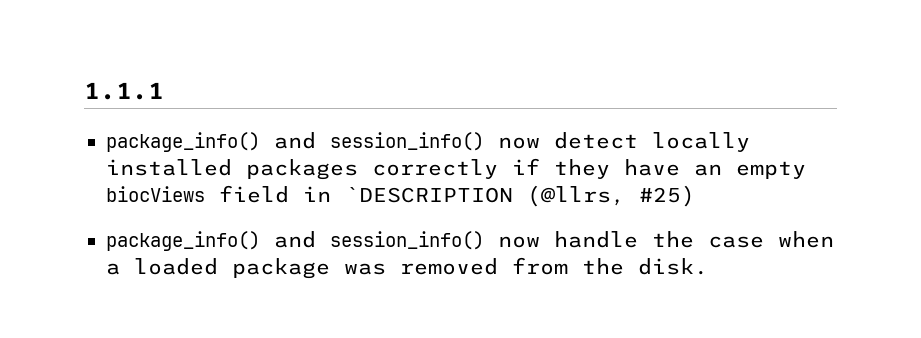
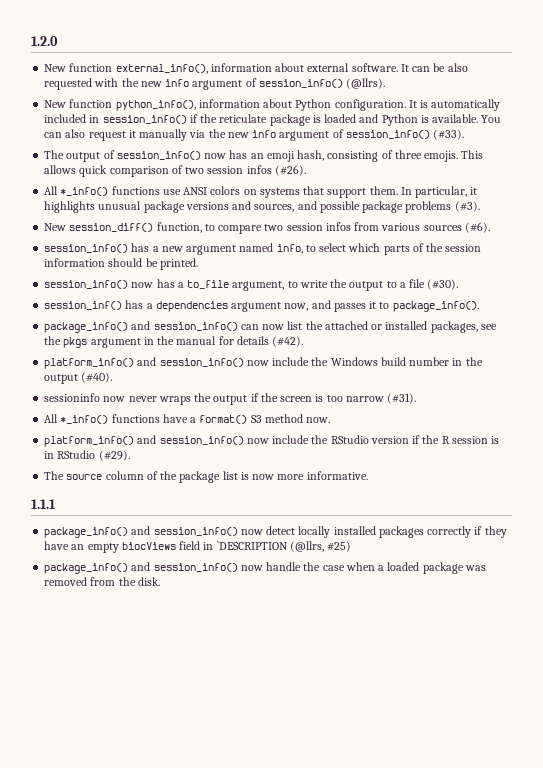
+ 1.2.0
+ New function external_info(), information about external software. It can be also requested with the new info argument of session_info() (@llrs).
+ New function python_info(), information about Python configuration. It is automatically included in session_info() if the reticulate package is loaded and Python is available. You can also request it manually via the new info argument of session_info() (#33).
+ The output of session_info() now has an emoji hash, consisting of three emojis. This allows quick comparison of two session infos (#26).
+ All *_info() functions use ANSI colors on systems that support them. In particular, it highlights unusual package versions and sources, and possible package problems (#3).
+ New session_diff() function, to compare two session infos from various sources (#6).
+ session_info() has a new argument named info, to select which parts of the session information should be printed.
+ session_info() now has a to_file argument, to write the output to a file (#30).
+ session_inf() has a dependencies argument now, and passes it to package_info().
+ package_info() and session_info() can now list the attached or installed packages, see the pkgs argument in the manual for details (#42).
+ platform_info() and session_info() now include the Windows build number in the output (#40).
+ sessioninfo now never wraps the output if the screen is too narrow (#31).
+ All *_info() functions have a format() S3 method now.
+ platform_info() and session_info() now include the RStudio version if the R session is in RStudio (#29).
+ The source column of the package list is now more informative.

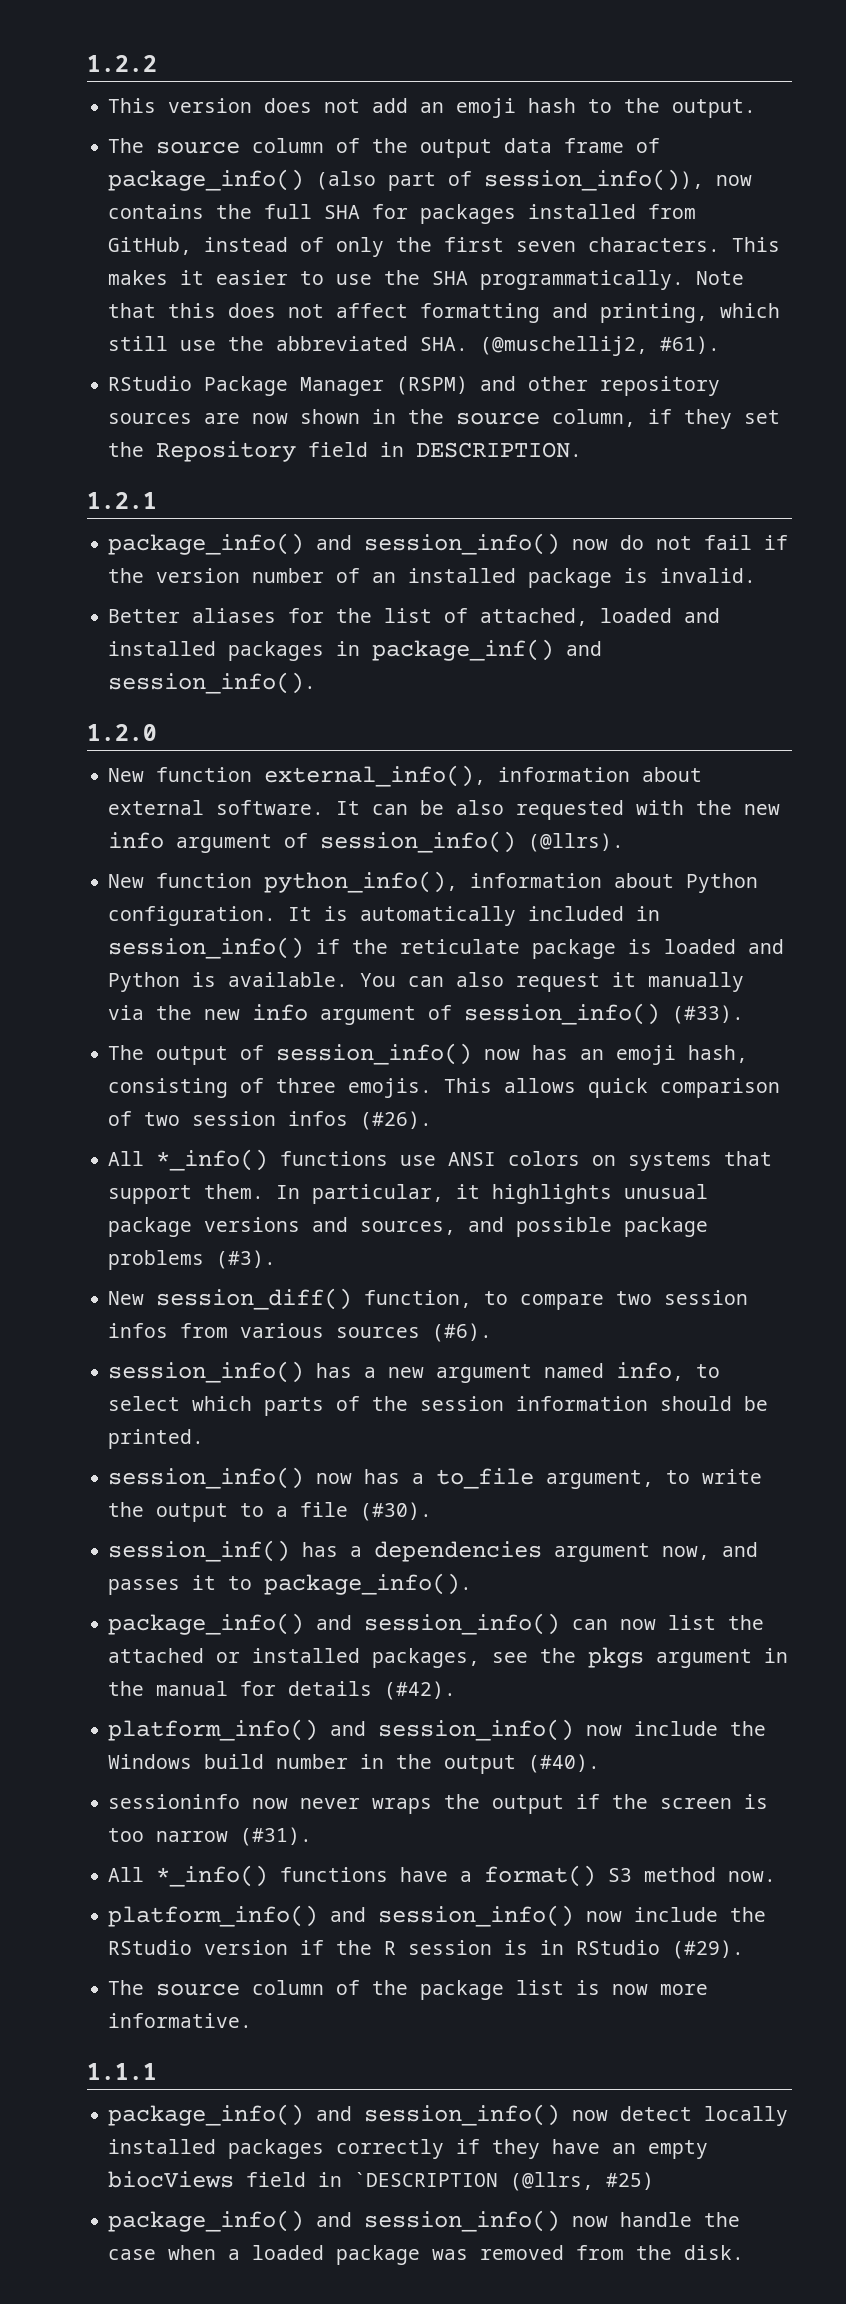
+ 1.2.2
+ This version does not add an emoji hash to the output.
+ The source column of the output data frame of package_info() (also part of session_info()), now contains the full SHA for packages installed from GitHub, instead of only the first seven characters. This makes it easier to use the SHA programmatically. Note that this does not affect formatting and printing, which still use the abbreviated SHA. (@muschellij2, #61).
+ RStudio Package Manager (RSPM) and other repository sources are now shown in the source column, if they set the Repository field in DESCRIPTION.
+ 1.2.1
+ package_info() and session_info() now do not fail if the version number of an installed package is invalid.
+ Better aliases for the list of attached, loaded and installed packages in package_inf() and session_info().

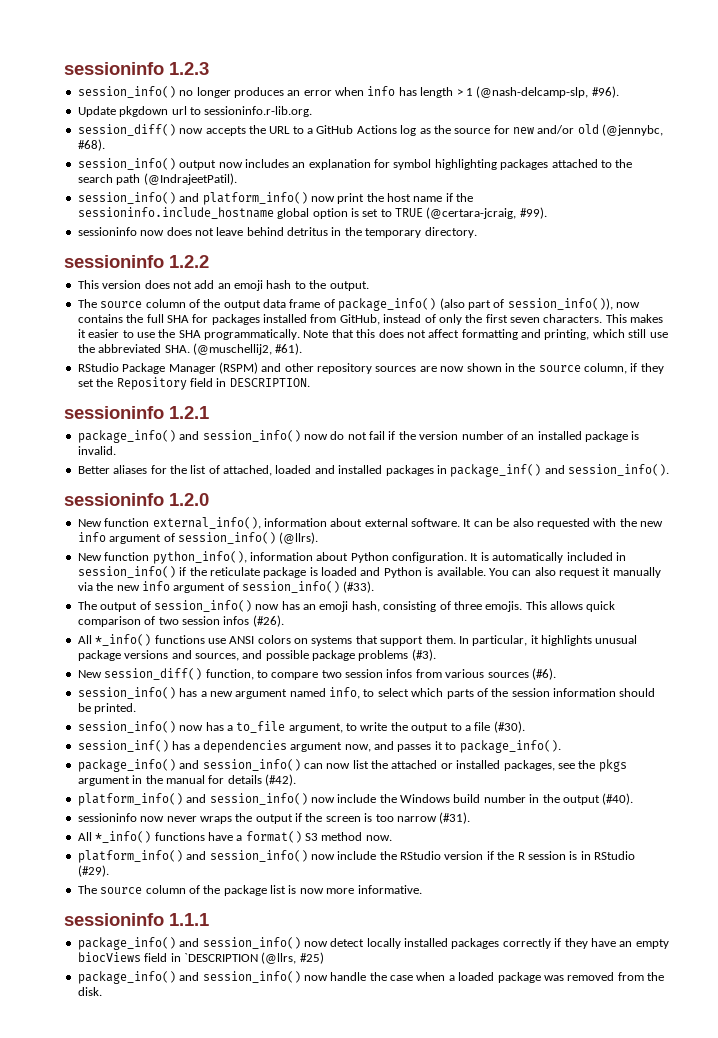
- 1.2.2
+ sessioninfo 1.2.3
+ session_info() no longer produces an error when info has length > 1 (@nash-delcamp-slp, #96).
+ Update pkgdown url to sessioninfo.r-lib.org.
+ session_diff() now accepts the URL to a GitHub Actions log as the source for new and/or old (@jennybc, #68).
+ session_info() output now includes an explanation for symbol highlighting packages attached to the search path (@IndrajeetPatil).
+ session_info() and platform_info() now print the host name if the sessioninfo.include_hostname global option is set to TRUE (@certara-jcraig, #99).
+ sessioninfo now does not leave behind detritus in the temporary directory.
+ sessioninfo 1.2.2
- 1.2.1
+ sessioninfo 1.2.1
- 1.2.0
+ sessioninfo 1.2.0
- 1.1.1
+ sessioninfo 1.1.1

